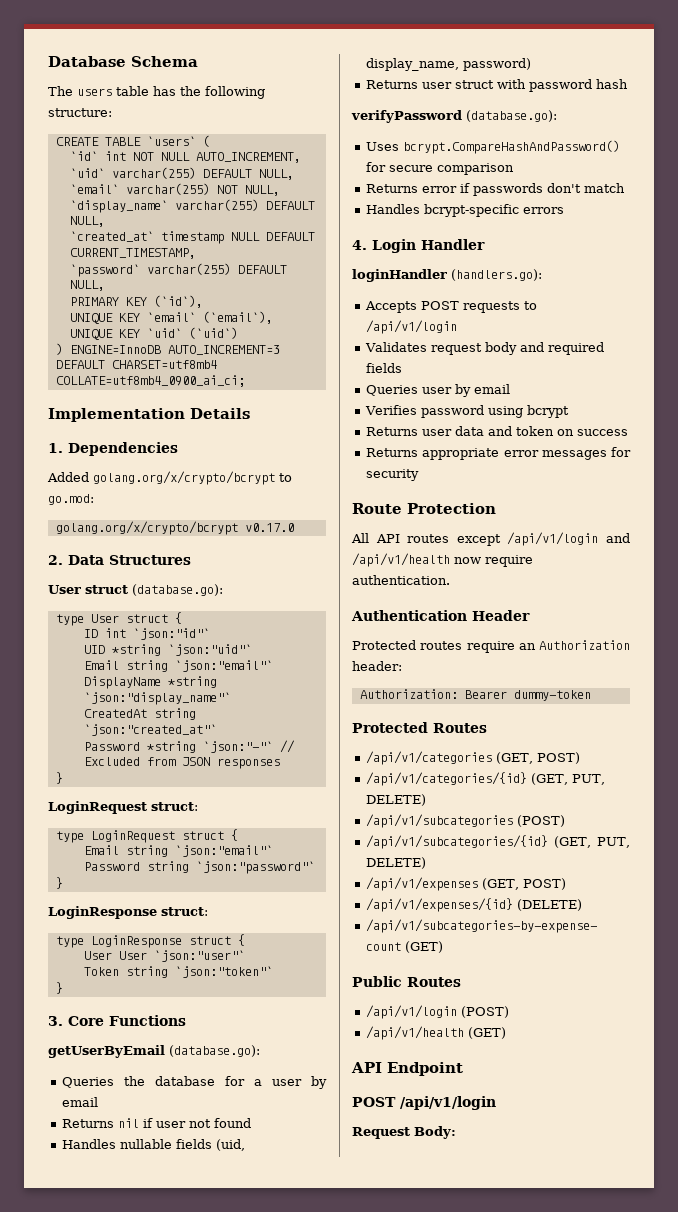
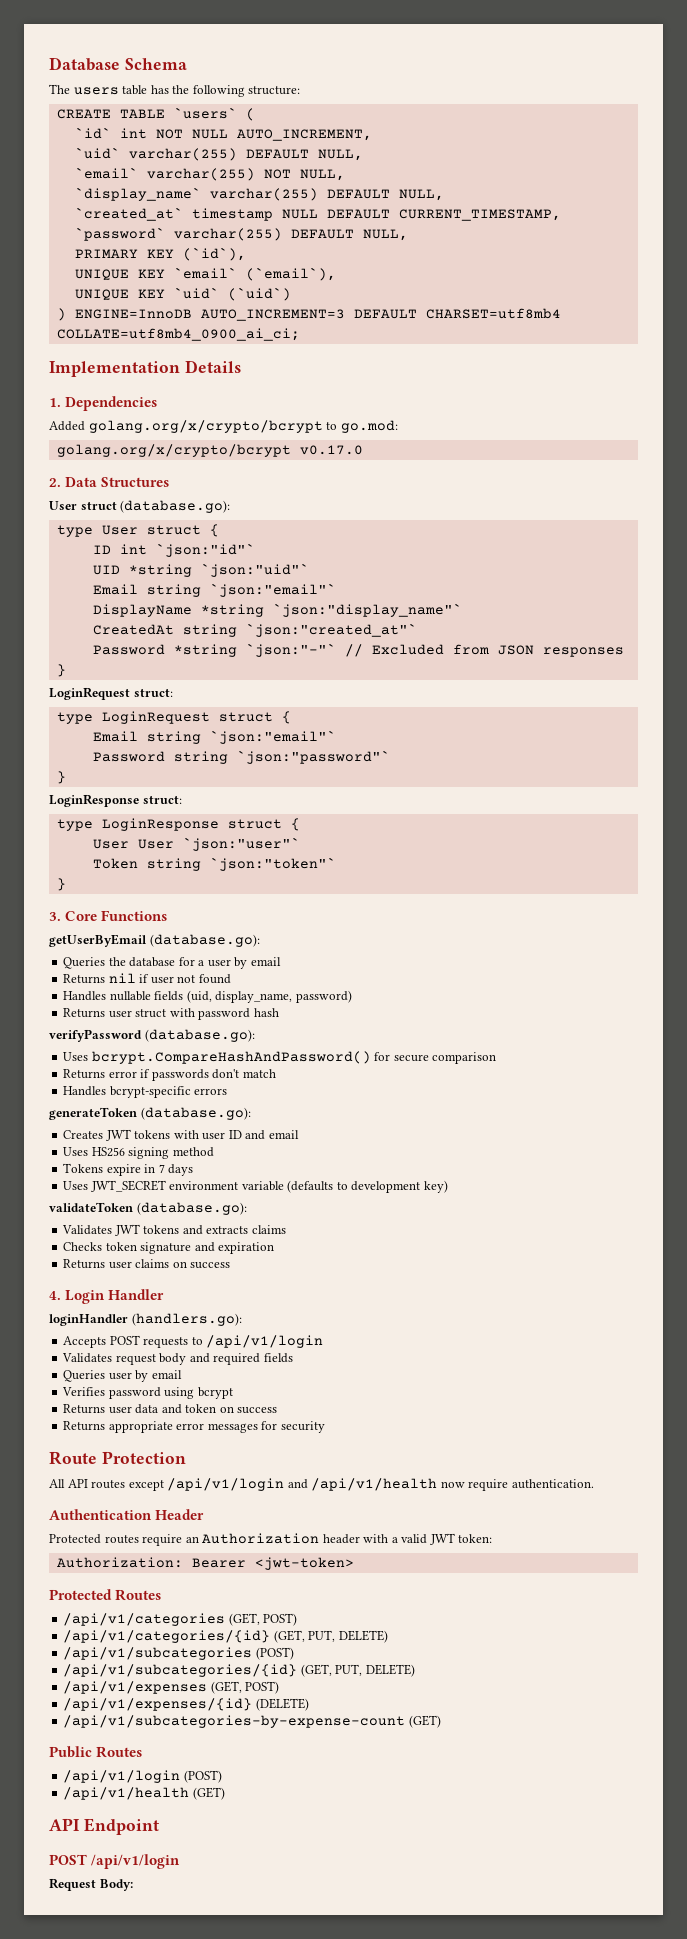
+ generateToken (database.go):
+ Creates JWT tokens with user ID and email
+ Uses HS256 signing method
+ Tokens expire in 7 days
+ Uses JWT_SECRET environment variable (defaults to development key)
+ validateToken (database.go):
+ Validates JWT tokens and extracts claims
+ Checks token signature and expiration
+ Returns user claims on success
- Protected routes require an Authorization header:
+ Protected routes require an Authorization header with a valid JWT token:
- Authorization: Bearer dummy-token
+ Authorization: Bearer <jwt-token>

